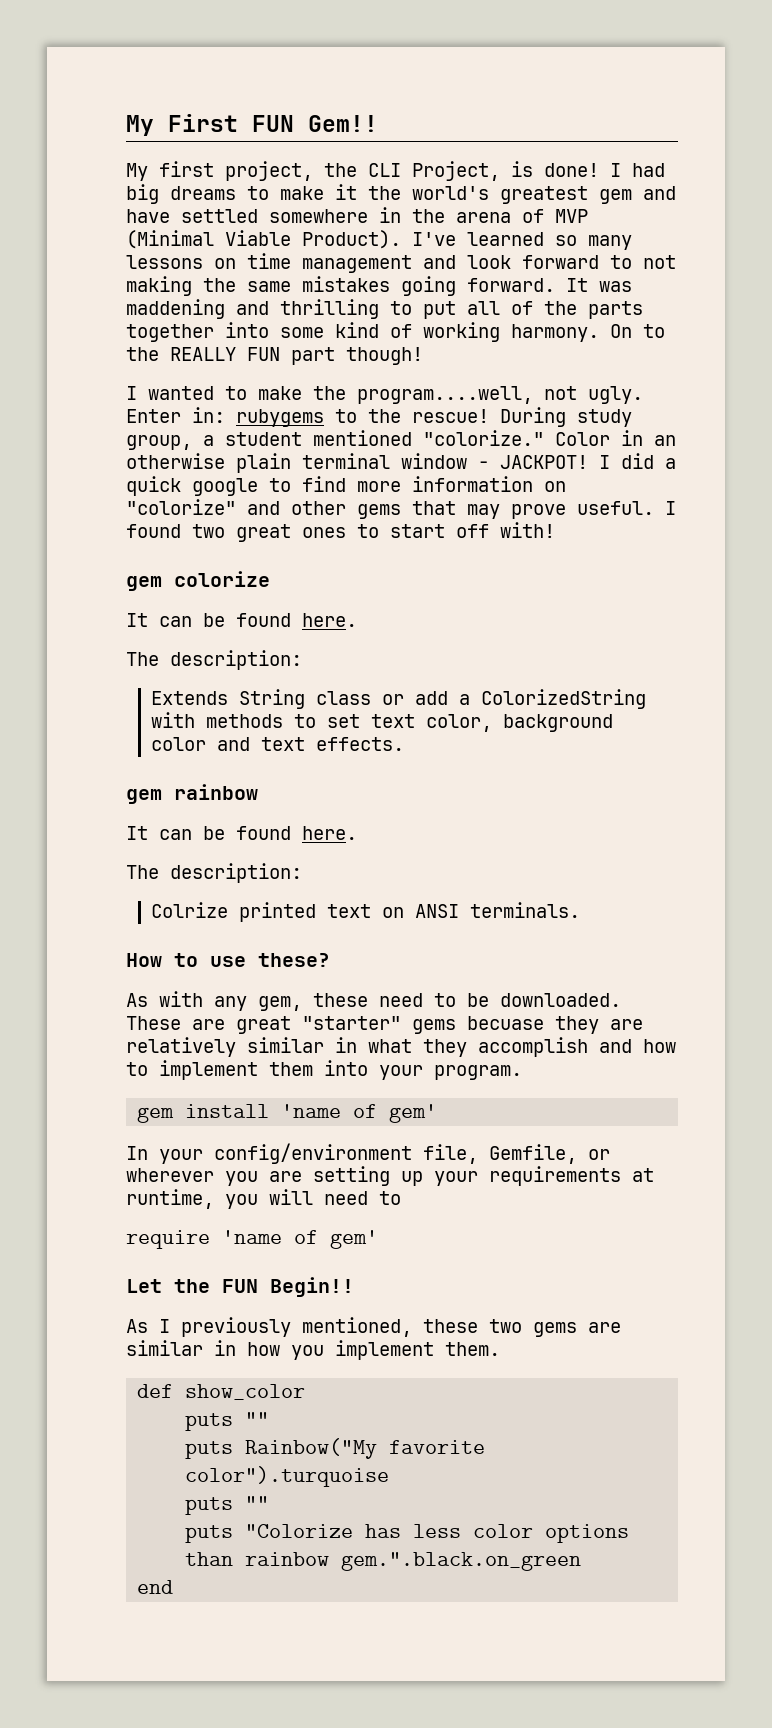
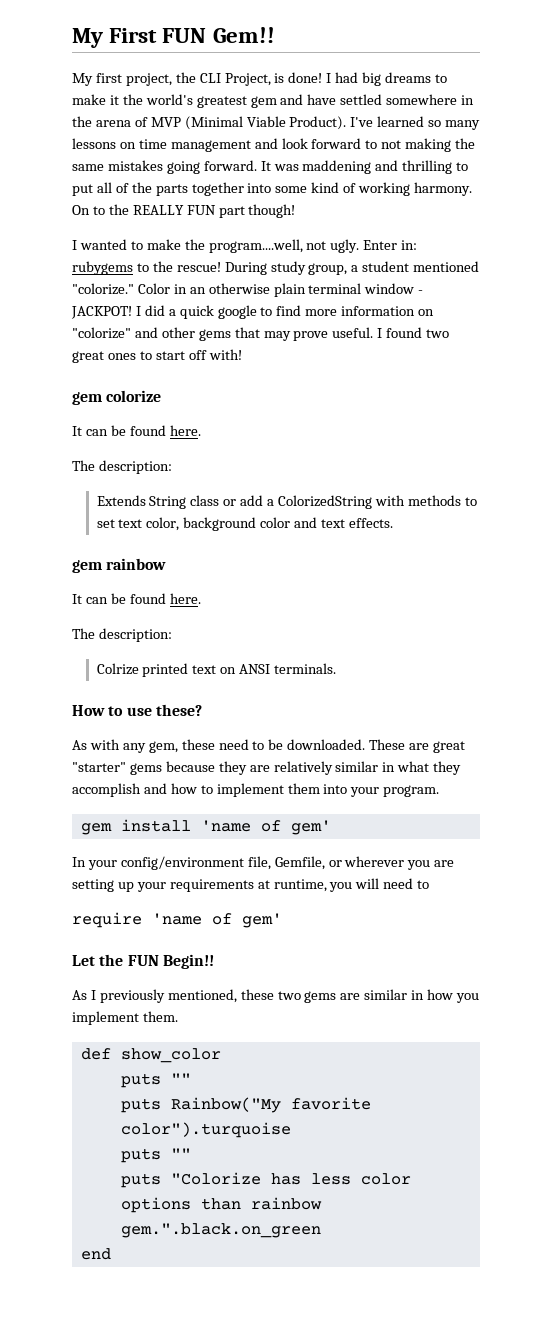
- These are great "starter" gems becuase they are relatively similar in what they accomplish and how to implement them into your program.
+ These are great "starter" gems because they are relatively similar in what they accomplish and how to implement them into your program.

